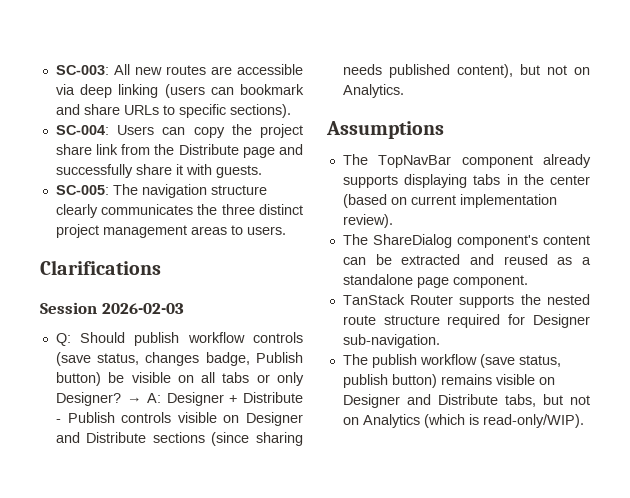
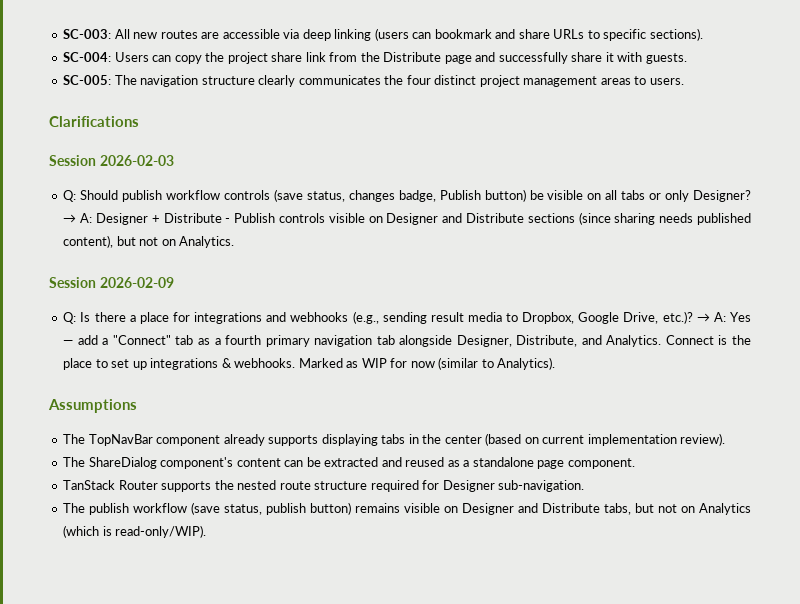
- SC-005: The navigation structure clearly communicates the three distinct project management areas to users.
+ SC-005: The navigation structure clearly communicates the four distinct project management areas to users.
+ Session 2026-02-09
+ Q: Is there a place for integrations and webhooks (e.g., sending result media to Dropbox, Google Drive, etc.)? → A: Yes — add a "Connect" tab as a fourth primary navigation tab alongside Designer, Distribute, and Analytics. Connect is the place to set up integrations & webhooks. Marked as WIP for now (similar to Analytics).

